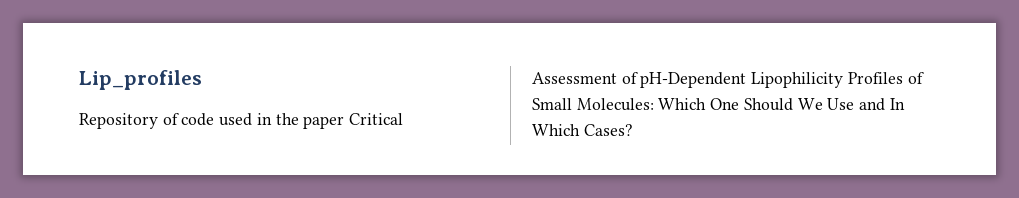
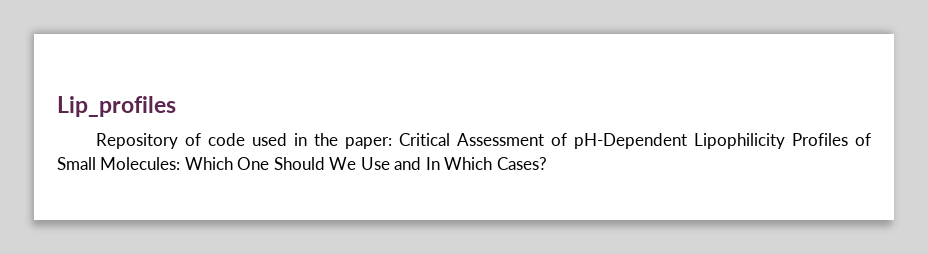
- Repository of code used in the paper Critical Assessment of pH-Dependent Lipophilicity Profiles of Small Molecules: Which One Should We Use and In Which Cases?
+ Repository of code used in the paper: Critical Assessment of pH-Dependent Lipophilicity Profiles of Small Molecules: Which One Should We Use and In Which Cases?

